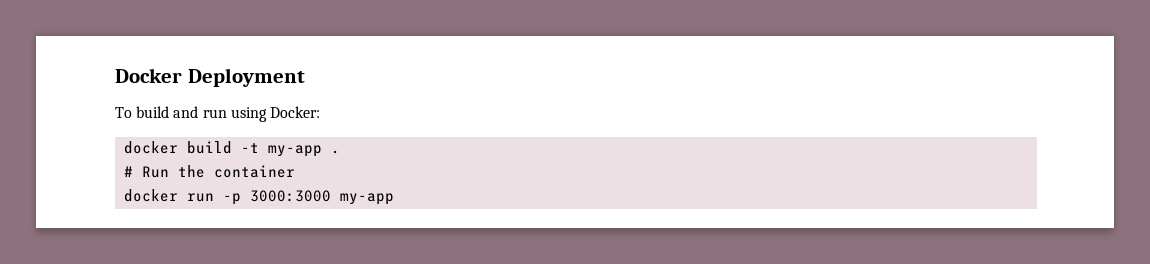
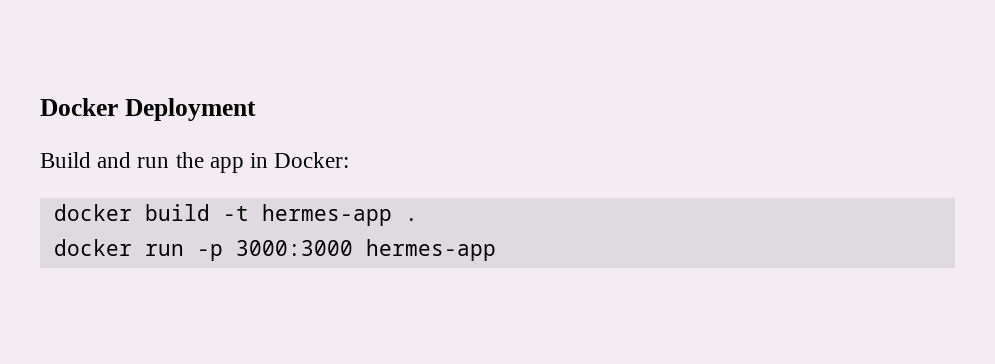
- To build and run using Docker:
+ Build and run the app in Docker:
- docker build -t my-app .
+ docker build -t hermes-app .
- # Run the container
- docker run -p 3000:3000 my-app
+ docker run -p 3000:3000 hermes-app

